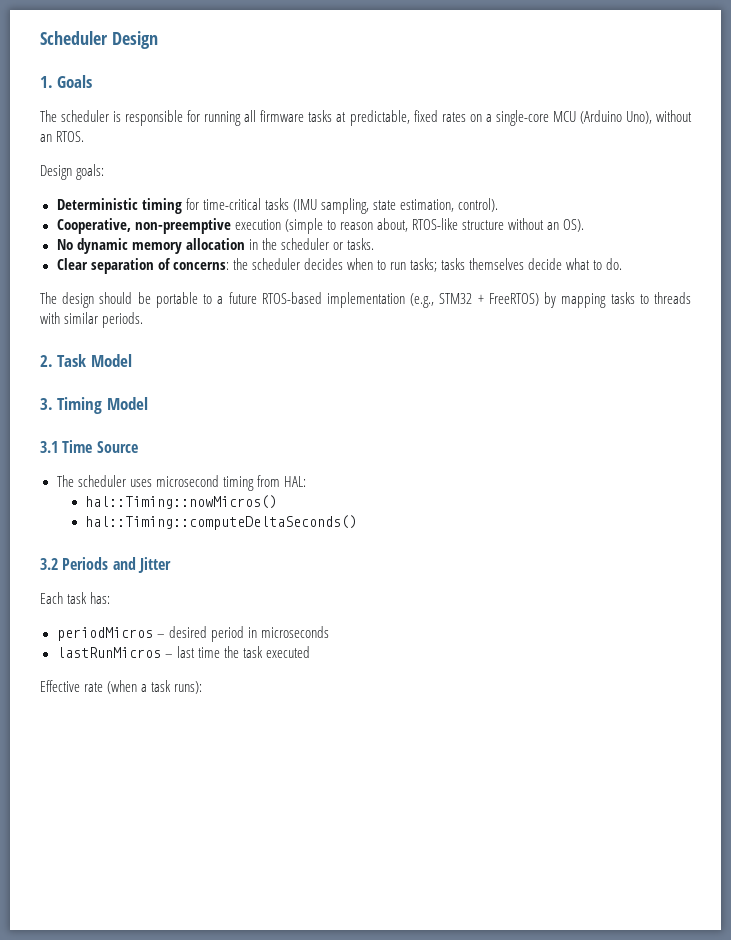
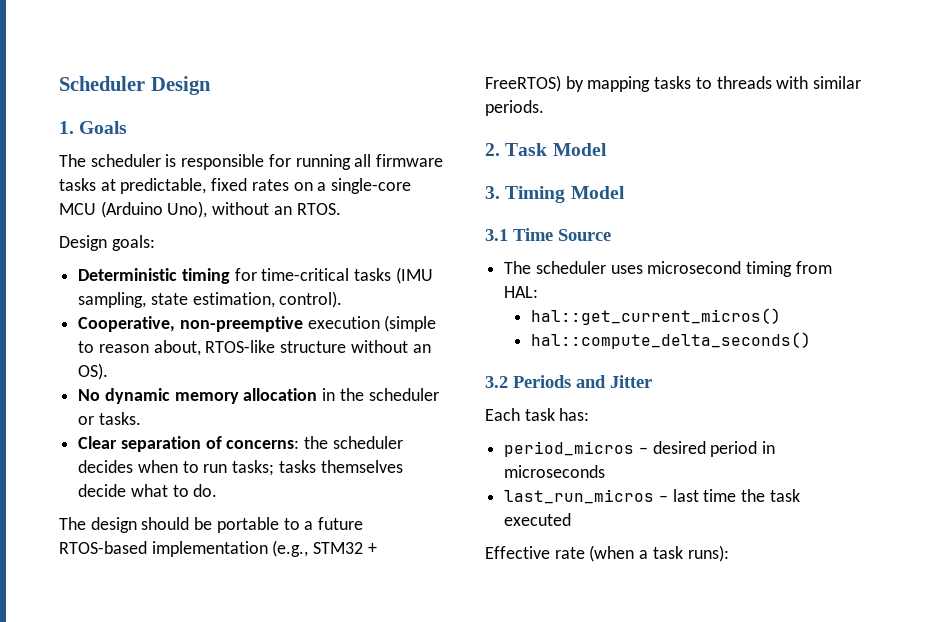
- hal::Timing::nowMicros()
- hal::Timing::computeDeltaSeconds()
+ hal::get_current_micros()
+ hal::compute_delta_seconds()
- periodMicros – desired period in microseconds
+ period_micros – desired period in microseconds
- lastRunMicros – last time the task executed
+ last_run_micros – last time the task executed

